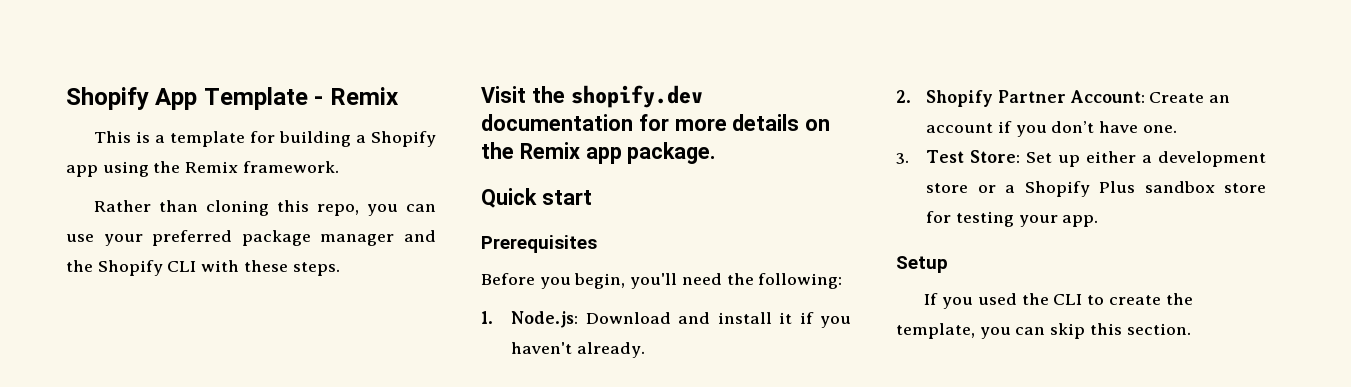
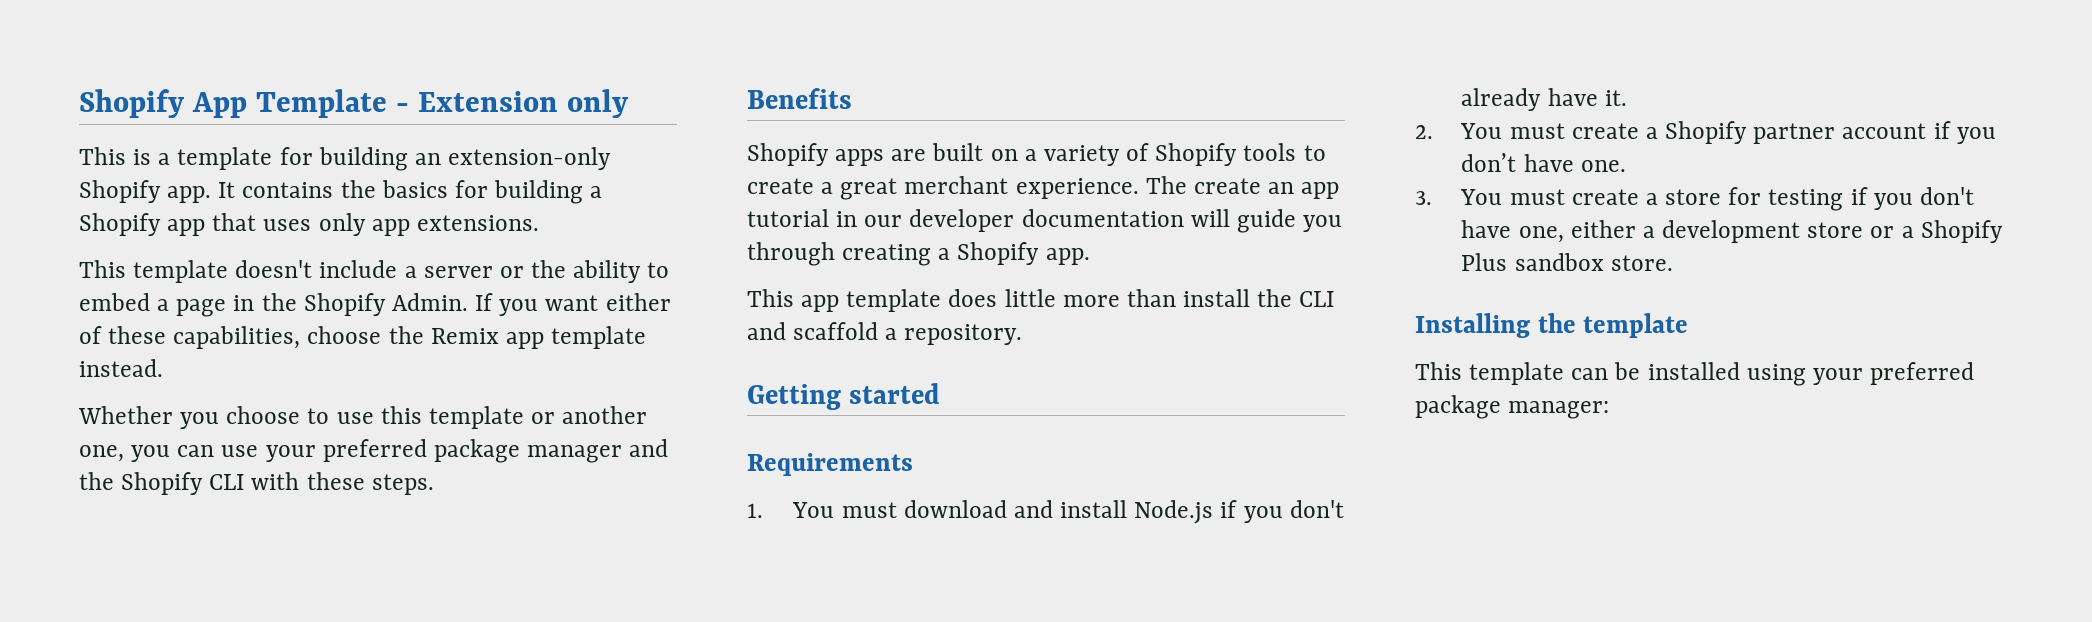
- Shopify App Template - Remix
+ Shopify App Template - Extension only
- This is a template for building a Shopify app using the Remix framework.
- Rather than cloning this repo, you can use your preferred package manager and the Shopify CLI with these steps.
+ This is a template for building an extension-only Shopify app. It contains the basics for building a Shopify app that uses only app extensions.
+ This template doesn't include a server or the ability to embed a page in the Shopify Admin. If you want either of these capabilities, choose the Remix app template instead.
+ Whether you choose to use this template or another one, you can use your preferred package manager and the Shopify CLI with these steps.
- Visit the shopify.dev documentation for more details on the Remix app package.
- Quick start
- Prerequisites
- Before you begin, you'll need the following:
- 1. Node.js: Download and install it if you haven't already.
- 2. Shopify Partner Account: Create an account if you don’t have one.
+ Benefits
+ Shopify apps are built on a variety of Shopify tools to create a great merchant experience. The create an app tutorial in our developer documentation will guide you through creating a Shopify app.
+ This app template does little more than install the CLI and scaffold a repository.
+ Getting started
+ Requirements
+ 1. You must download and install Node.js if you don't already have it.
+ 2. You must create a Shopify partner account if you don’t have one.
- 3. Test Store: Set up either a development store or a Shopify Plus sandbox store for testing your app.
- Setup
- If you used the CLI to create the template, you can skip this section.
+ 3. You must create a store for testing if you don't have one, either a development store or a Shopify Plus sandbox store.
+ Installing the template
+ This template can be installed using your preferred package manager:

